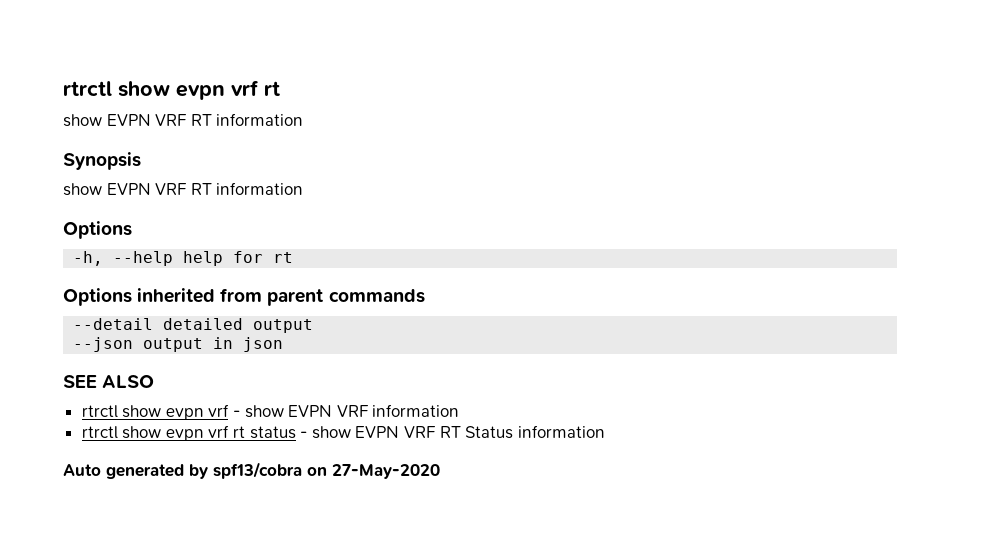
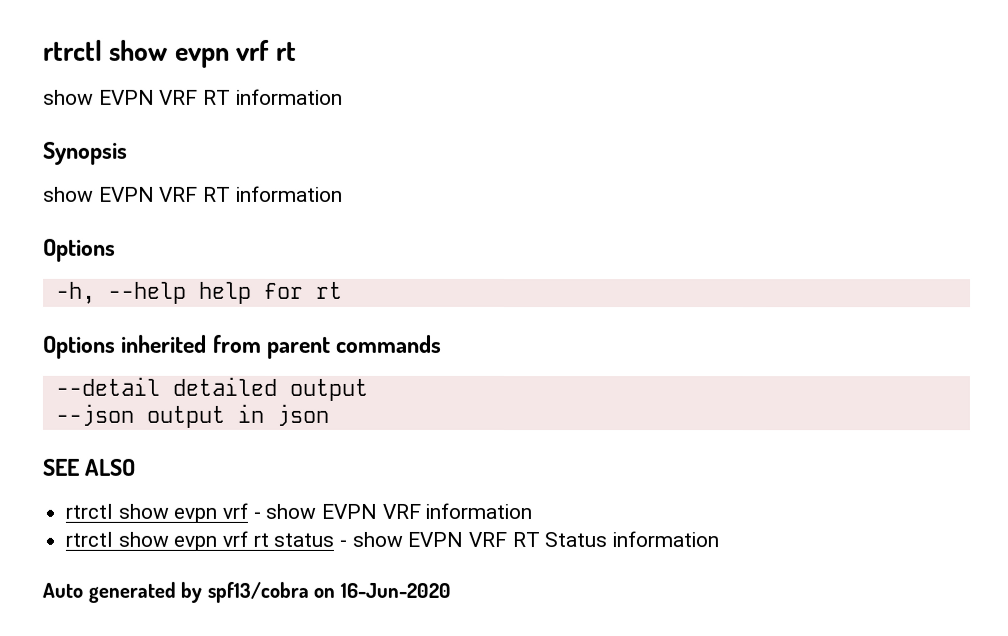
- Auto generated by spf13/cobra on 27-May-2020
+ Auto generated by spf13/cobra on 16-Jun-2020

